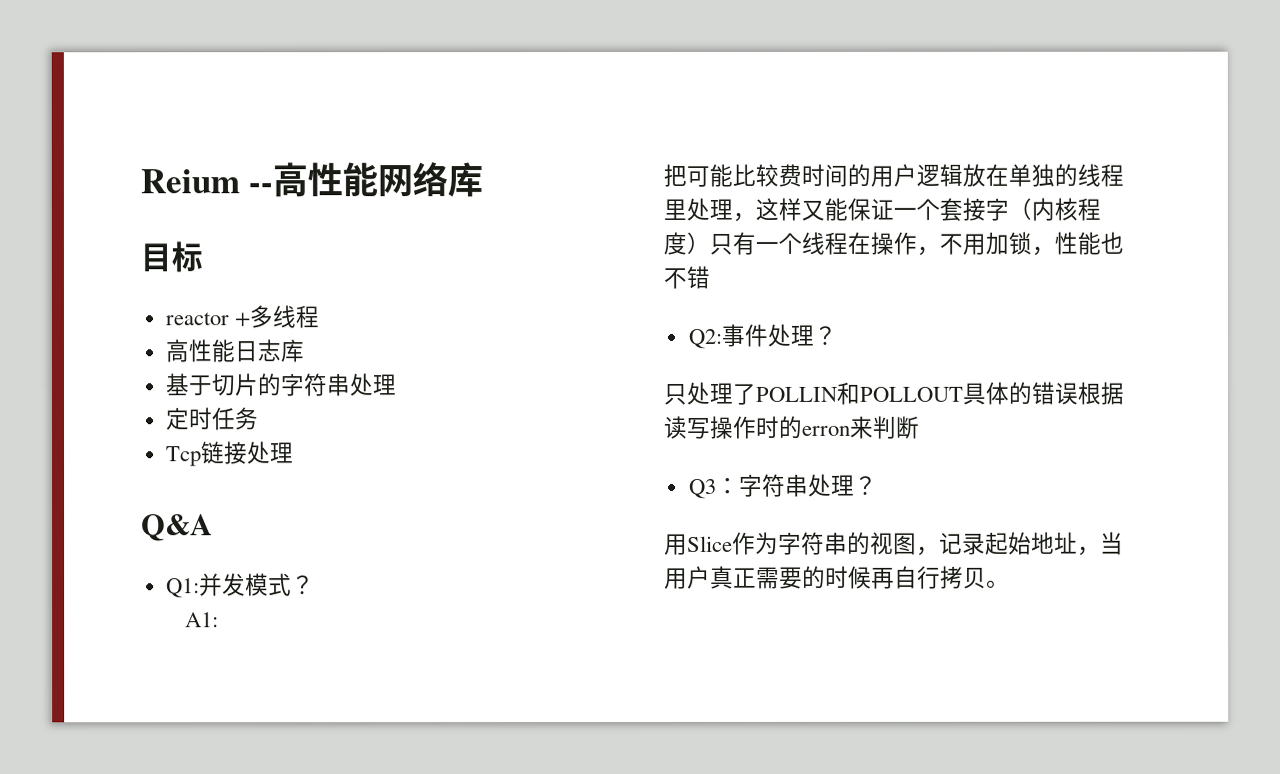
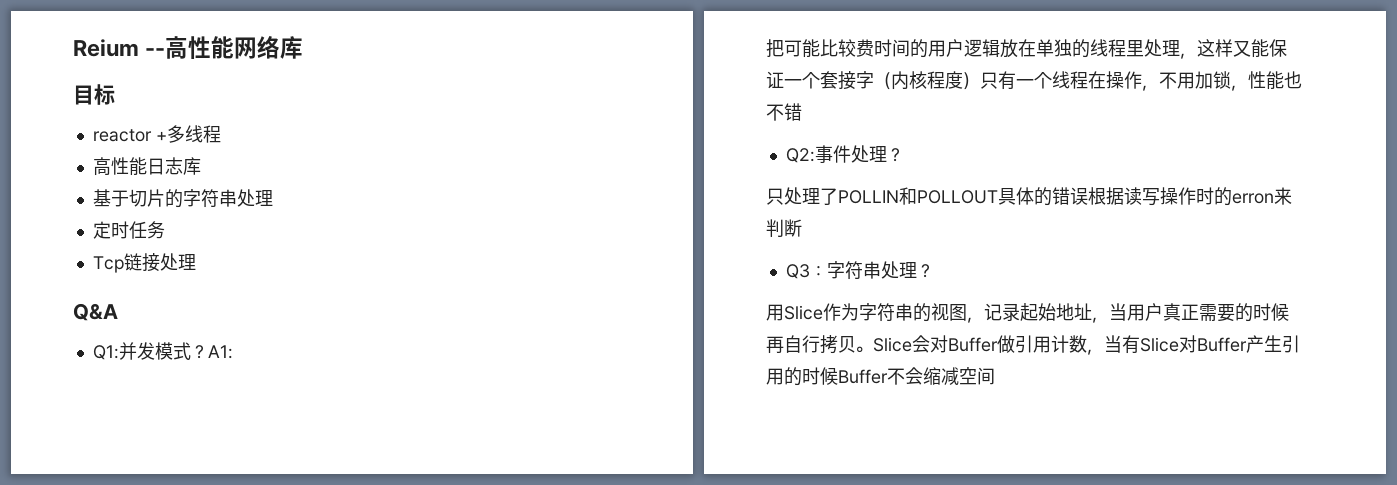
- Q1:并发模式？
- A1:
+ Q1:并发模式？A1:
+ Slice会对Buffer做引用计数，当有Slice对Buffer产生引用的时候Buffer不会缩减空间

